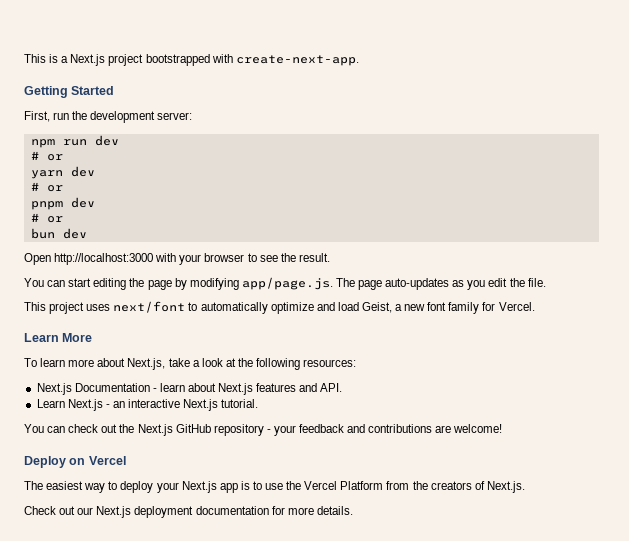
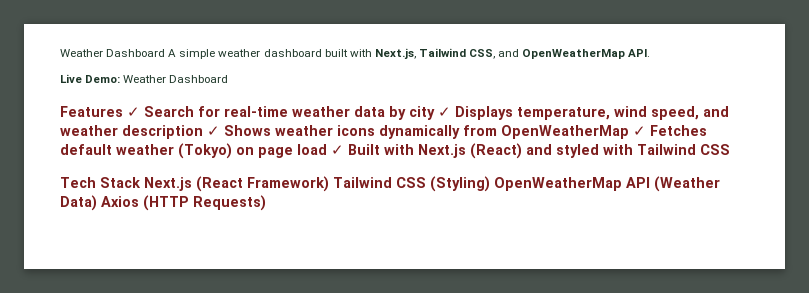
- This is a Next.js project bootstrapped with create-next-app.
- Getting Started
- First, run the development server:
- npm run dev
- # or
- yarn dev
- # or
- pnpm dev
- # or
- bun dev
- Open http://localhost:3000 with your browser to see the result.
- You can start editing the page by modifying app/page.js. The page auto-updates as you edit the file.
- This project uses next/font to automatically optimize and load Geist, a new font family for Vercel.
- Learn More
- To learn more about Next.js, take a look at the following resources:
- Next.js Documentation - learn about Next.js features and API.
- Learn Next.js - an interactive Next.js tutorial.
- You can check out the Next.js GitHub repository - your feedback and contributions are welcome!
- Deploy on Vercel
- The easiest way to deploy your Next.js app is to use the Vercel Platform from the creators of Next.js.
- Check out our Next.js deployment documentation for more details.
+ Weather Dashboard A simple weather dashboard built with Next.js, Tailwind CSS, and OpenWeatherMap API.
+ Live Demo: Weather Dashboard
+ Features ✓ Search for real-time weather data by city ✓ Displays temperature, wind speed, and weather description ✓ Shows weather icons dynamically from OpenWeatherMap ✓ Fetches default weather (Tokyo) on page load ✓ Built with Next.js (React) and styled with Tailwind CSS
+ Tech Stack Next.js (React Framework) Tailwind CSS (Styling) OpenWeatherMap API (Weather Data) Axios (HTTP Requests)

